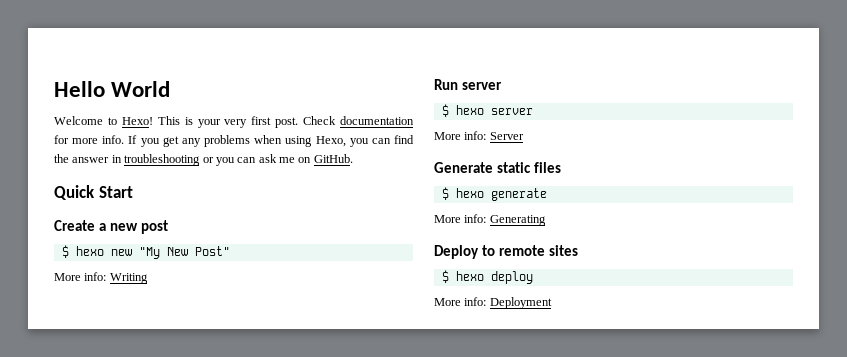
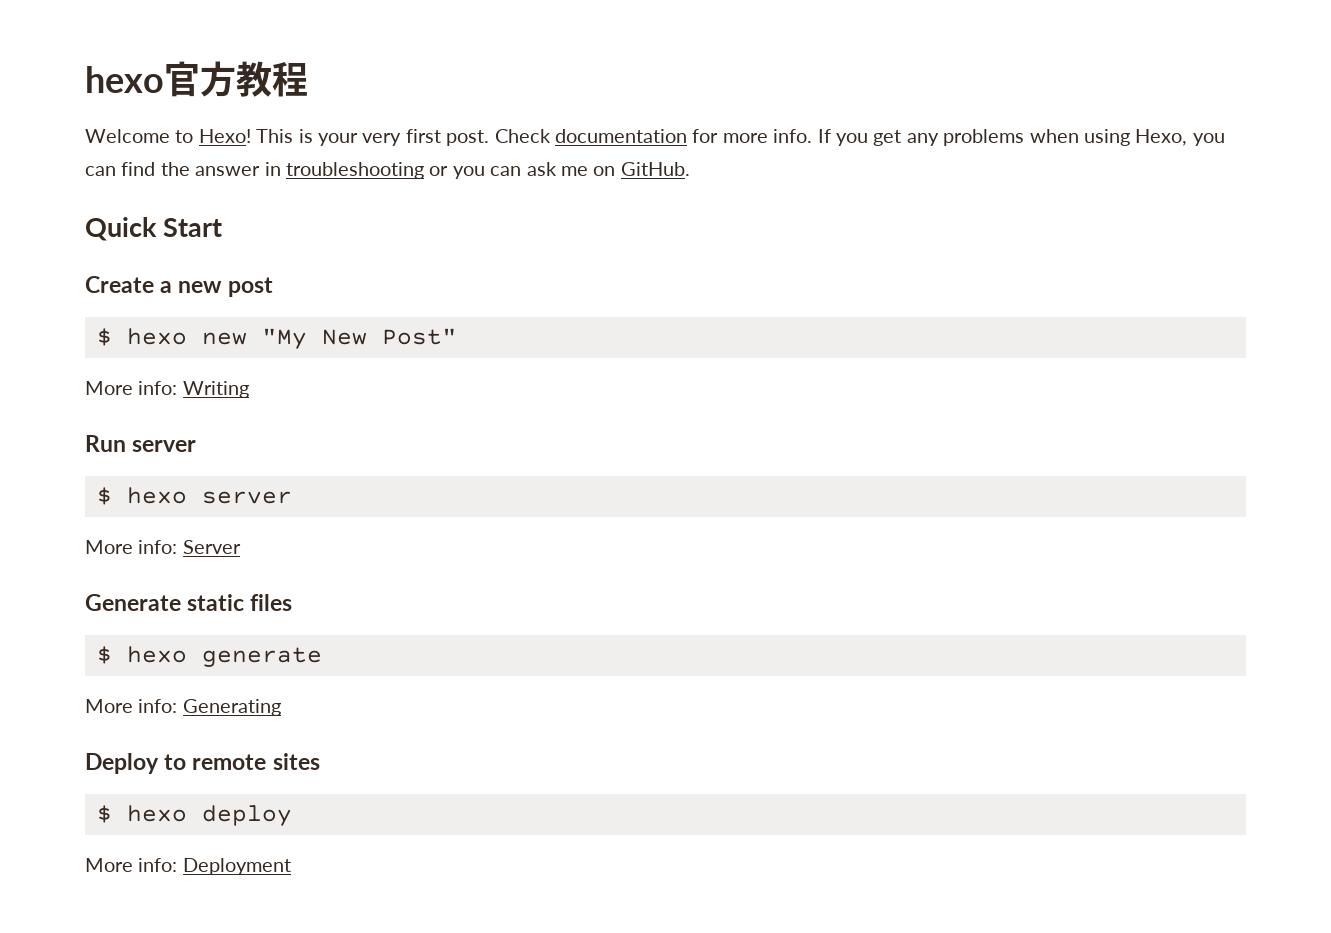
- Hello World
+ hexo官方教程

